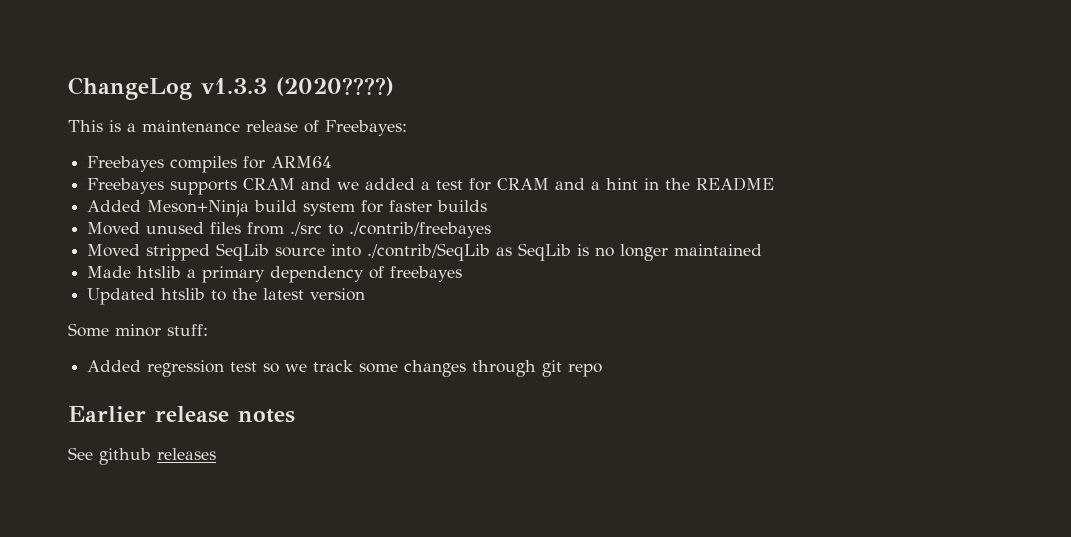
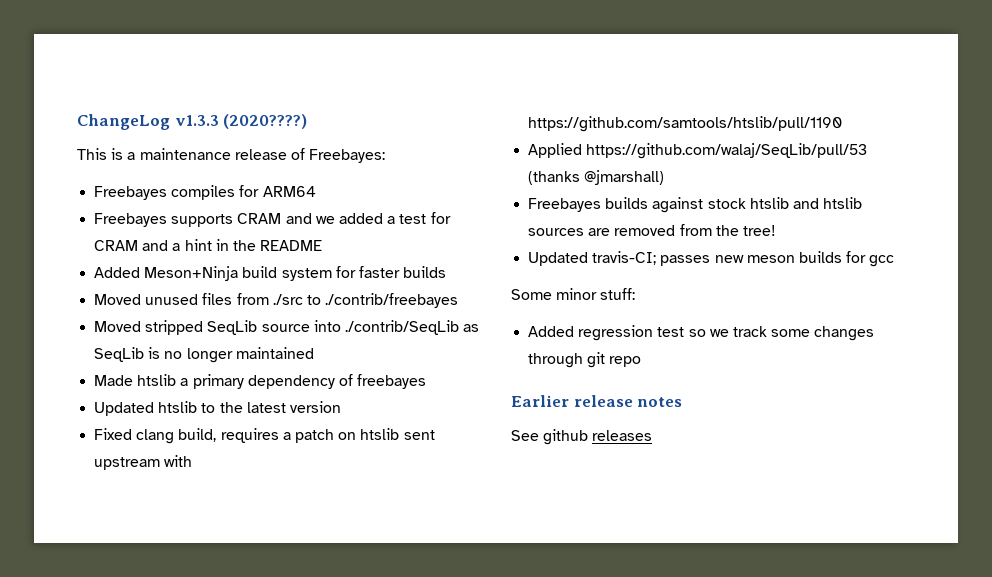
+ Fixed clang build, requires a patch on htslib sent upstream with https://github.com/samtools/htslib/pull/1190
+ Applied https://github.com/walaj/SeqLib/pull/53 (thanks @jmarshall)
+ Freebayes builds against stock htslib and htslib sources are removed from the tree!
+ Updated travis-CI; passes new meson builds for gcc

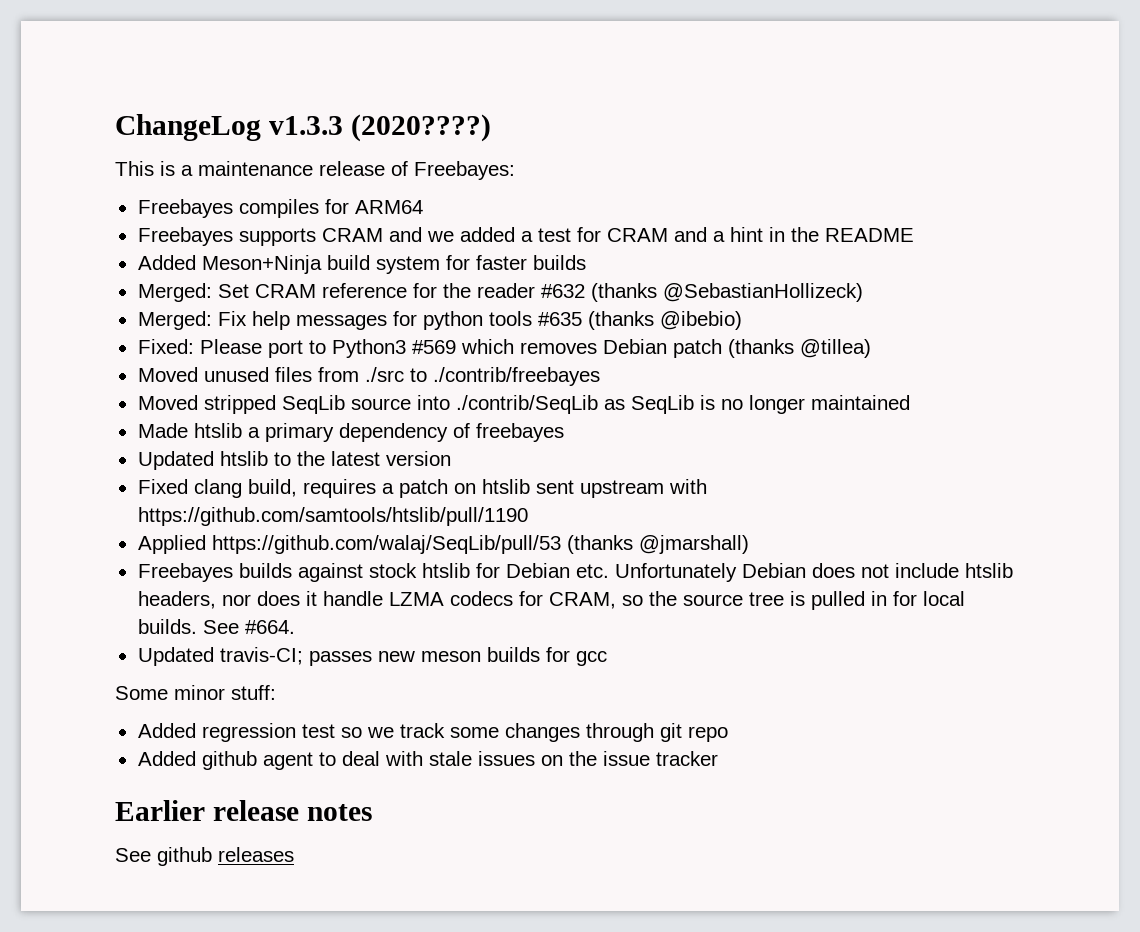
+ Merged: Set CRAM reference for the reader #632 (thanks @SebastianHollizeck)
+ Merged: Fix help messages for python tools #635 (thanks @ibebio)
+ Fixed: Please port to Python3 #569 which removes Debian patch (thanks @tillea)
- Freebayes builds against stock htslib and htslib sources are removed from the tree!
+ Freebayes builds against stock htslib for Debian etc. Unfortunately Debian does not include htslib headers, nor does it handle LZMA codecs for CRAM, so the source tree is pulled in for local builds. See #664.
+ Added github agent to deal with stale issues on the issue tracker

